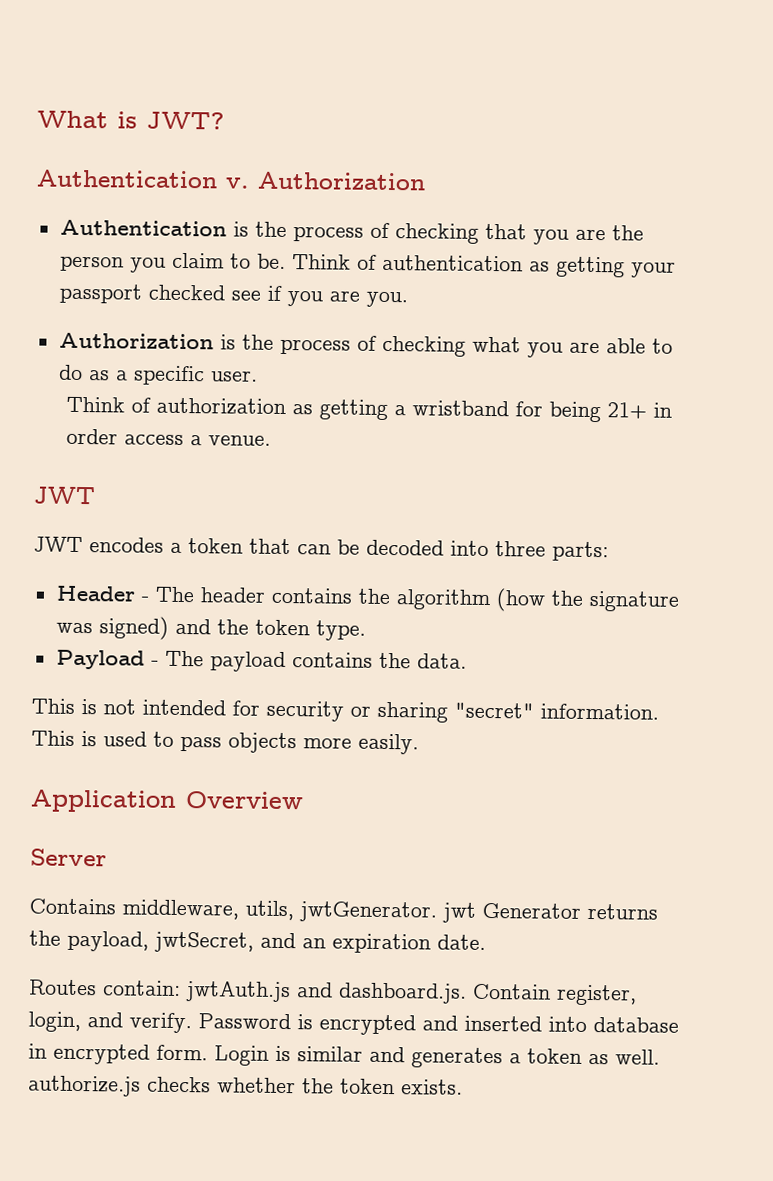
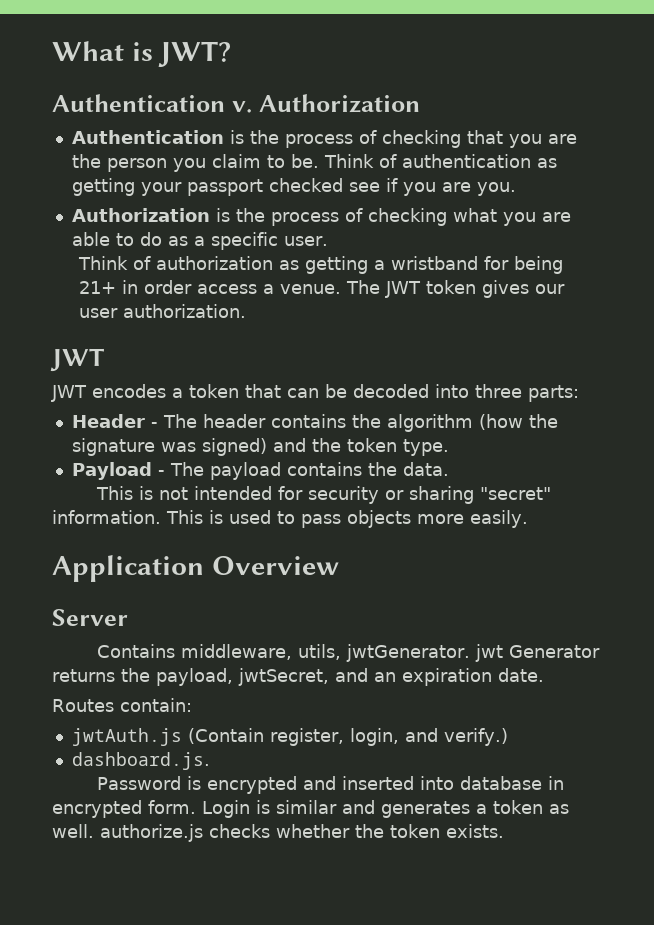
+ The JWT token gives our user authorization.
- Routes contain: jwtAuth.js and dashboard.js. Contain register, login, and verify. Password is encrypted and inserted into database in encrypted form.
+ Routes contain:
+ jwtAuth.js (Contain register, login, and verify.)
+ dashboard.js.
+ Password is encrypted and inserted into database in encrypted form.

